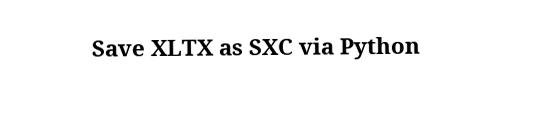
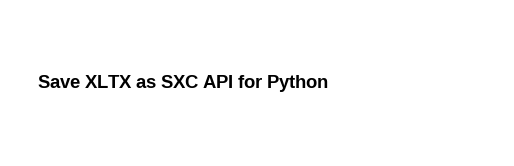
- Save XLTX as SXC via Python
+ Save XLTX as SXC API for Python

